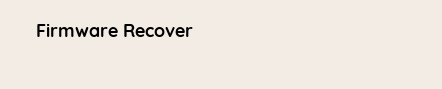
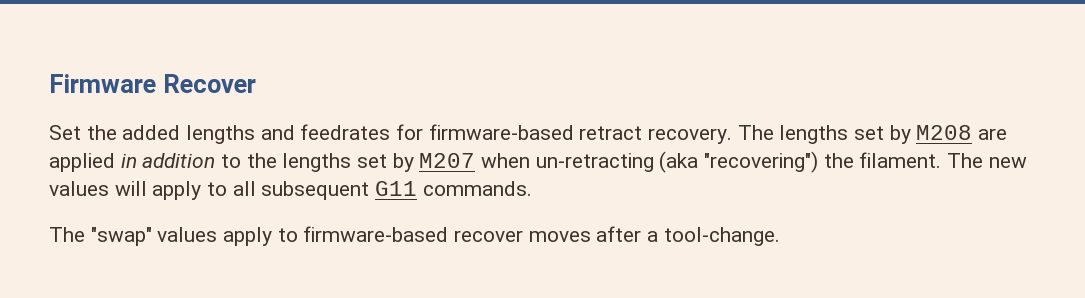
+ Set the added lengths and feedrates for firmware-based retract recovery. The lengths set by M208 are applied in addition to the lengths set by M207 when un-retracting (aka "recovering") the filament. The new values will apply to all subsequent G11 commands.
+ The "swap" values apply to firmware-based recover moves after a tool-change.

